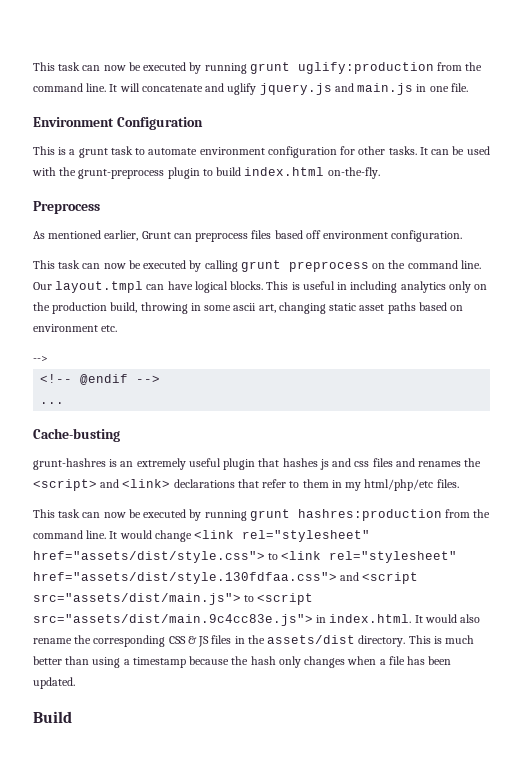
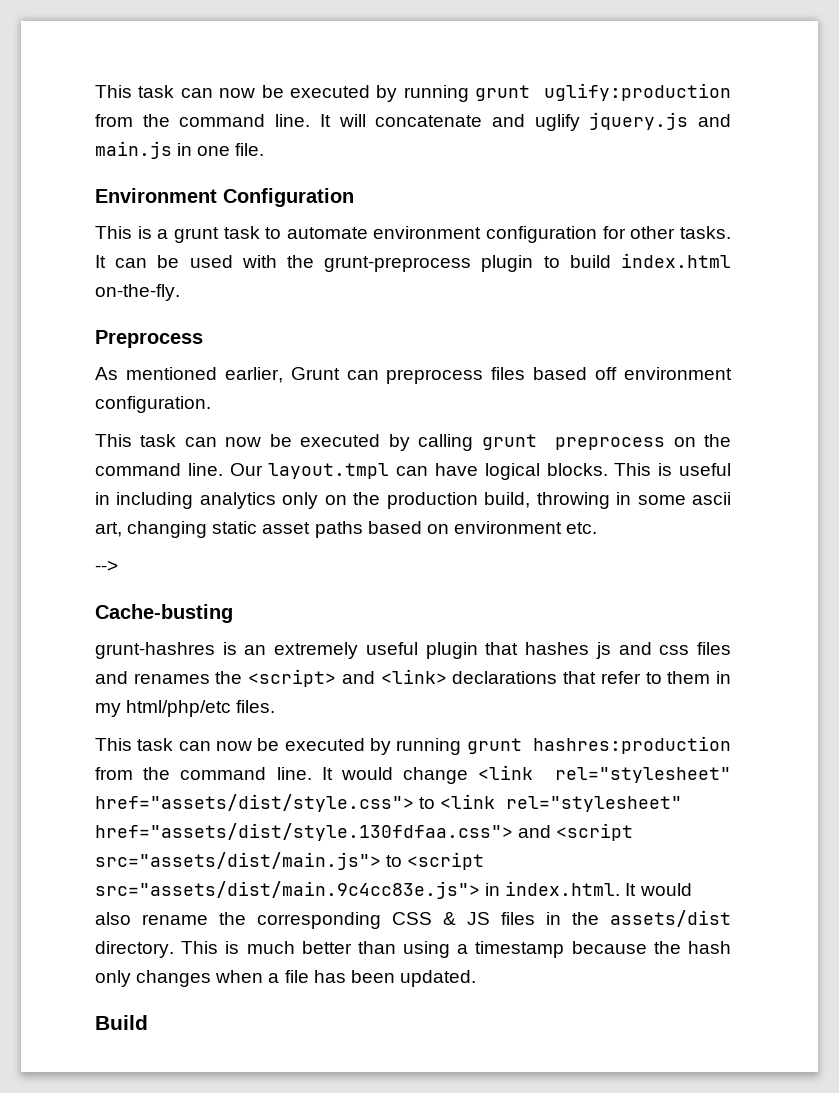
- <!-- @endif -->
- ...

